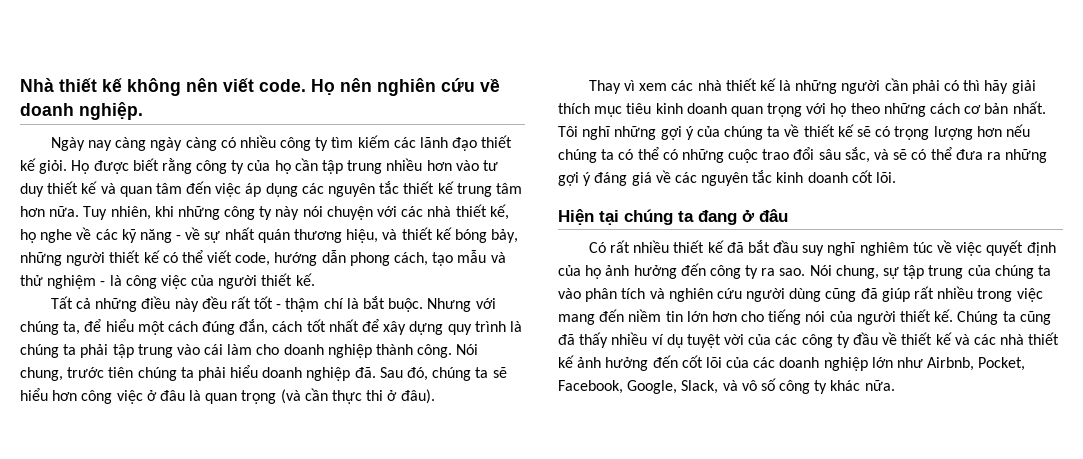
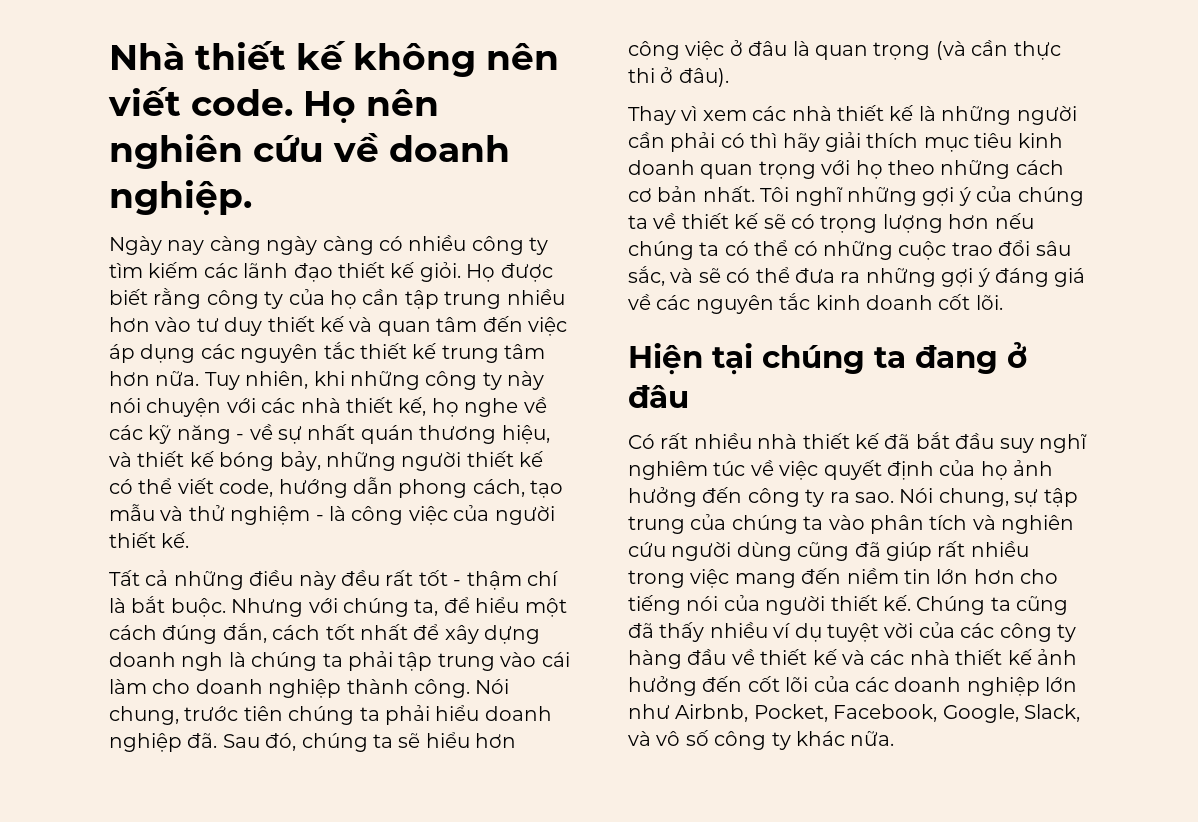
- Nhưng với chúng ta, để hiểu một cách đúng đắn, cách tốt nhất để xây dựng quy trình là chúng ta phải tập trung vào cái làm cho doanh nghiệp thành công.
+ Nhưng với chúng ta, để hiểu một cách đúng đắn, cách tốt nhất để xây dựng doanh ngh là chúng ta phải tập trung vào cái làm cho doanh nghiệp thành công.
- Có rất nhiều thiết kế đã bắt đầu suy nghĩ nghiêm túc về việc quyết định của họ ảnh hưởng đến công ty ra sao.
+ Có rất nhiều nhà thiết kế đã bắt đầu suy nghĩ nghiêm túc về việc quyết định của họ ảnh hưởng đến công ty ra sao.
- Chúng ta cũng đã thấy nhiều ví dụ tuyệt vời của các công ty đầu về thiết kế và các nhà thiết kế ảnh hưởng đến cốt lõi của các doanh nghiệp lớn như Airbnb, Pocket, Facebook, Google, Slack, và vô số công ty khác nữa.
+ Chúng ta cũng đã thấy nhiều ví dụ tuyệt vời của các công ty hàng đầu về thiết kế và các nhà thiết kế ảnh hưởng đến cốt lõi của các doanh nghiệp lớn như Airbnb, Pocket, Facebook, Google, Slack, và vô số công ty khác nữa.

